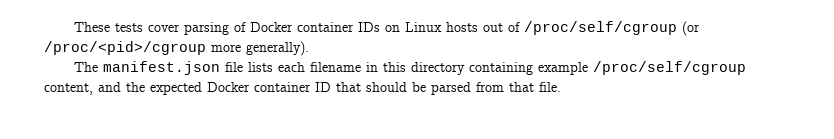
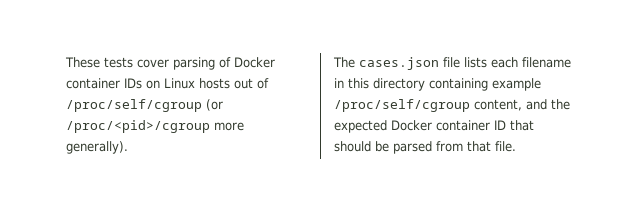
- The manifest.json file lists each filename in this directory containing example /proc/self/cgroup content, and the expected Docker container ID that should be parsed from that file.
+ The cases.json file lists each filename in this directory containing example /proc/self/cgroup content, and the expected Docker container ID that should be parsed from that file.

